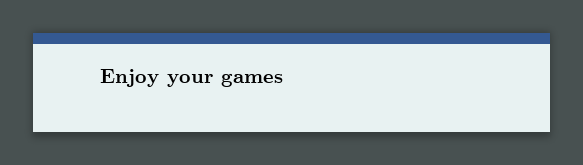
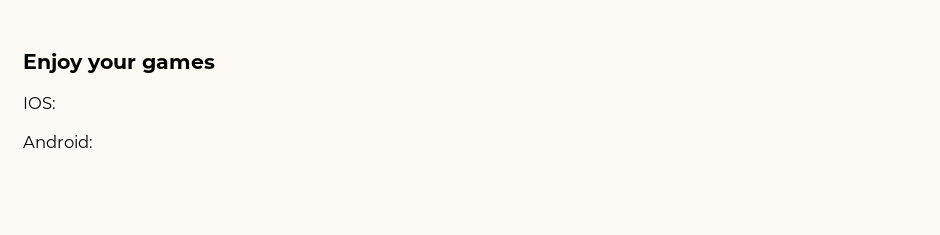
+ IOS:
+ Android:

